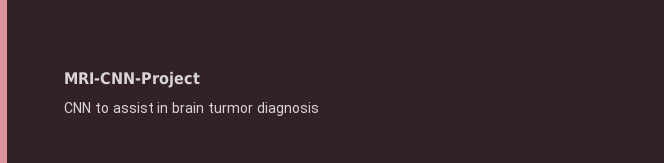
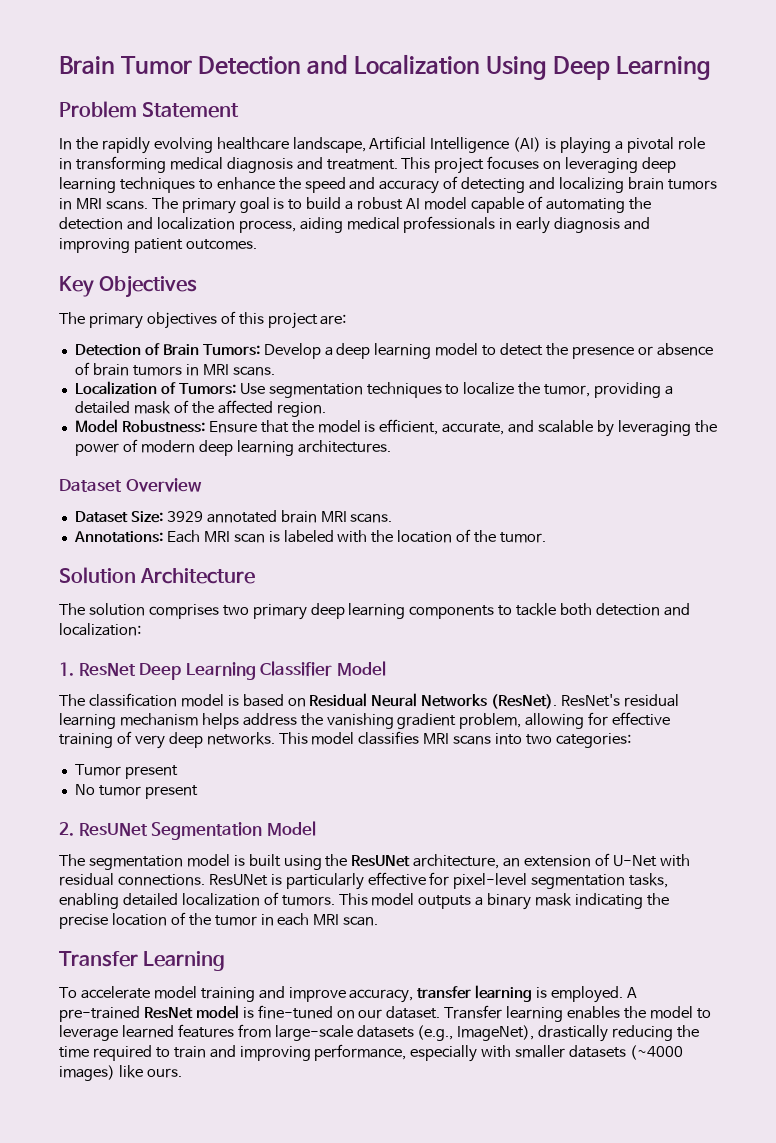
- MRI-CNN-Project
- CNN to assist in brain turmor diagnosis
+ Brain Tumor Detection and Localization Using Deep Learning
+ Problem Statement
+ In the rapidly evolving healthcare landscape, Artificial Intelligence (AI) is playing a pivotal role in transforming medical diagnosis and treatment. This project focuses on leveraging deep learning techniques to enhance the speed and accuracy of detecting and localizing brain tumors in MRI scans. The primary goal is to build a robust AI model capable of automating the detection and localization process, aiding medical professionals in early diagnosis and improving patient outcomes.
+ Key Objectives
+ The primary objectives of this project are:
+ Detection of Brain Tumors: Develop a deep learning model to detect the presence or absence of brain tumors in MRI scans.
+ Localization of Tumors: Use segmentation techniques to localize the tumor, providing a detailed mask of the affected region.
+ Model Robustness: Ensure that the model is efficient, accurate, and scalable by leveraging the power of modern deep learning architectures.
+ Dataset Overview
+ Dataset Size: 3929 annotated brain MRI scans.
+ Annotations: Each MRI scan is labeled with the location of the tumor.
+ Solution Architecture
+ The solution comprises two primary deep learning components to tackle both detection and localization:
+ 1. ResNet Deep Learning Classifier Model
+ The classification model is based on Residual Neural Networks (ResNet). ResNet's residual learning mechanism helps address the vanishing gradient problem, allowing for effective training of very deep networks. This model classifies MRI scans into two categories:
+ Tumor present
+ No tumor present
+ 2. ResUNet Segmentation Model
+ The segmentation model is built using the ResUNet architecture, an extension of U-Net with residual connections. ResUNet is particularly effective for pixel-level segmentation tasks, enabling detailed localization of tumors. This model outputs a binary mask indicating the precise location of the tumor in each MRI scan.
+ Transfer Learning
+ To accelerate model training and improve accuracy, transfer learning is employed. A pre-trained ResNet model is fine-tuned on our dataset. Transfer learning enables the model to leverage learned features from large-scale datasets (e.g., ImageNet), drastically reducing the time required to train and improving performance, especially with smaller datasets (~4000 images) like ours.

